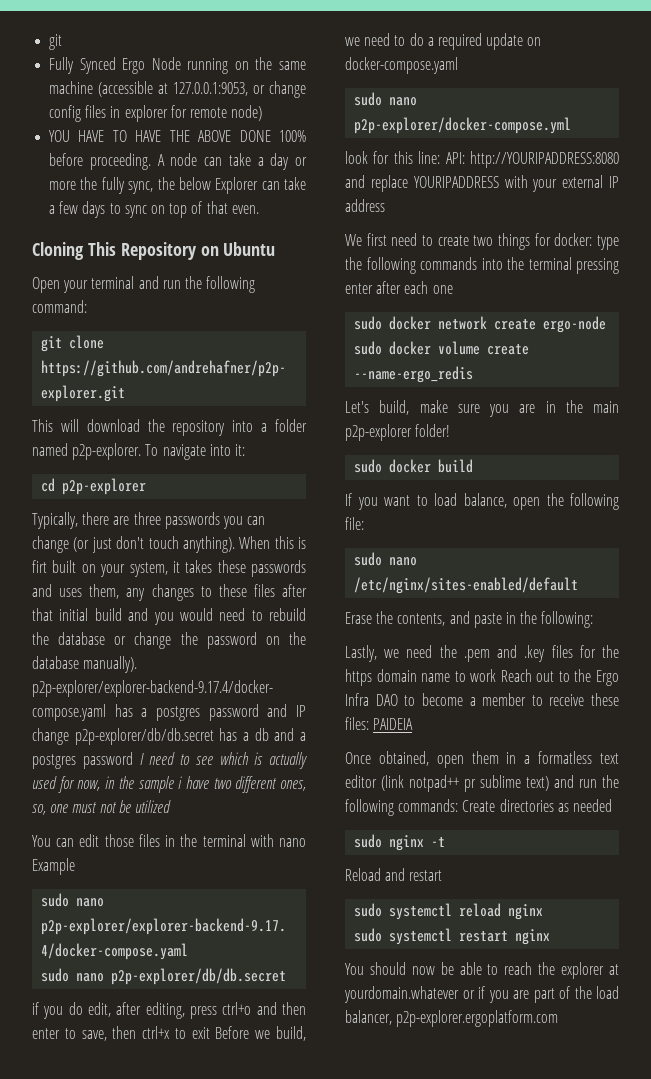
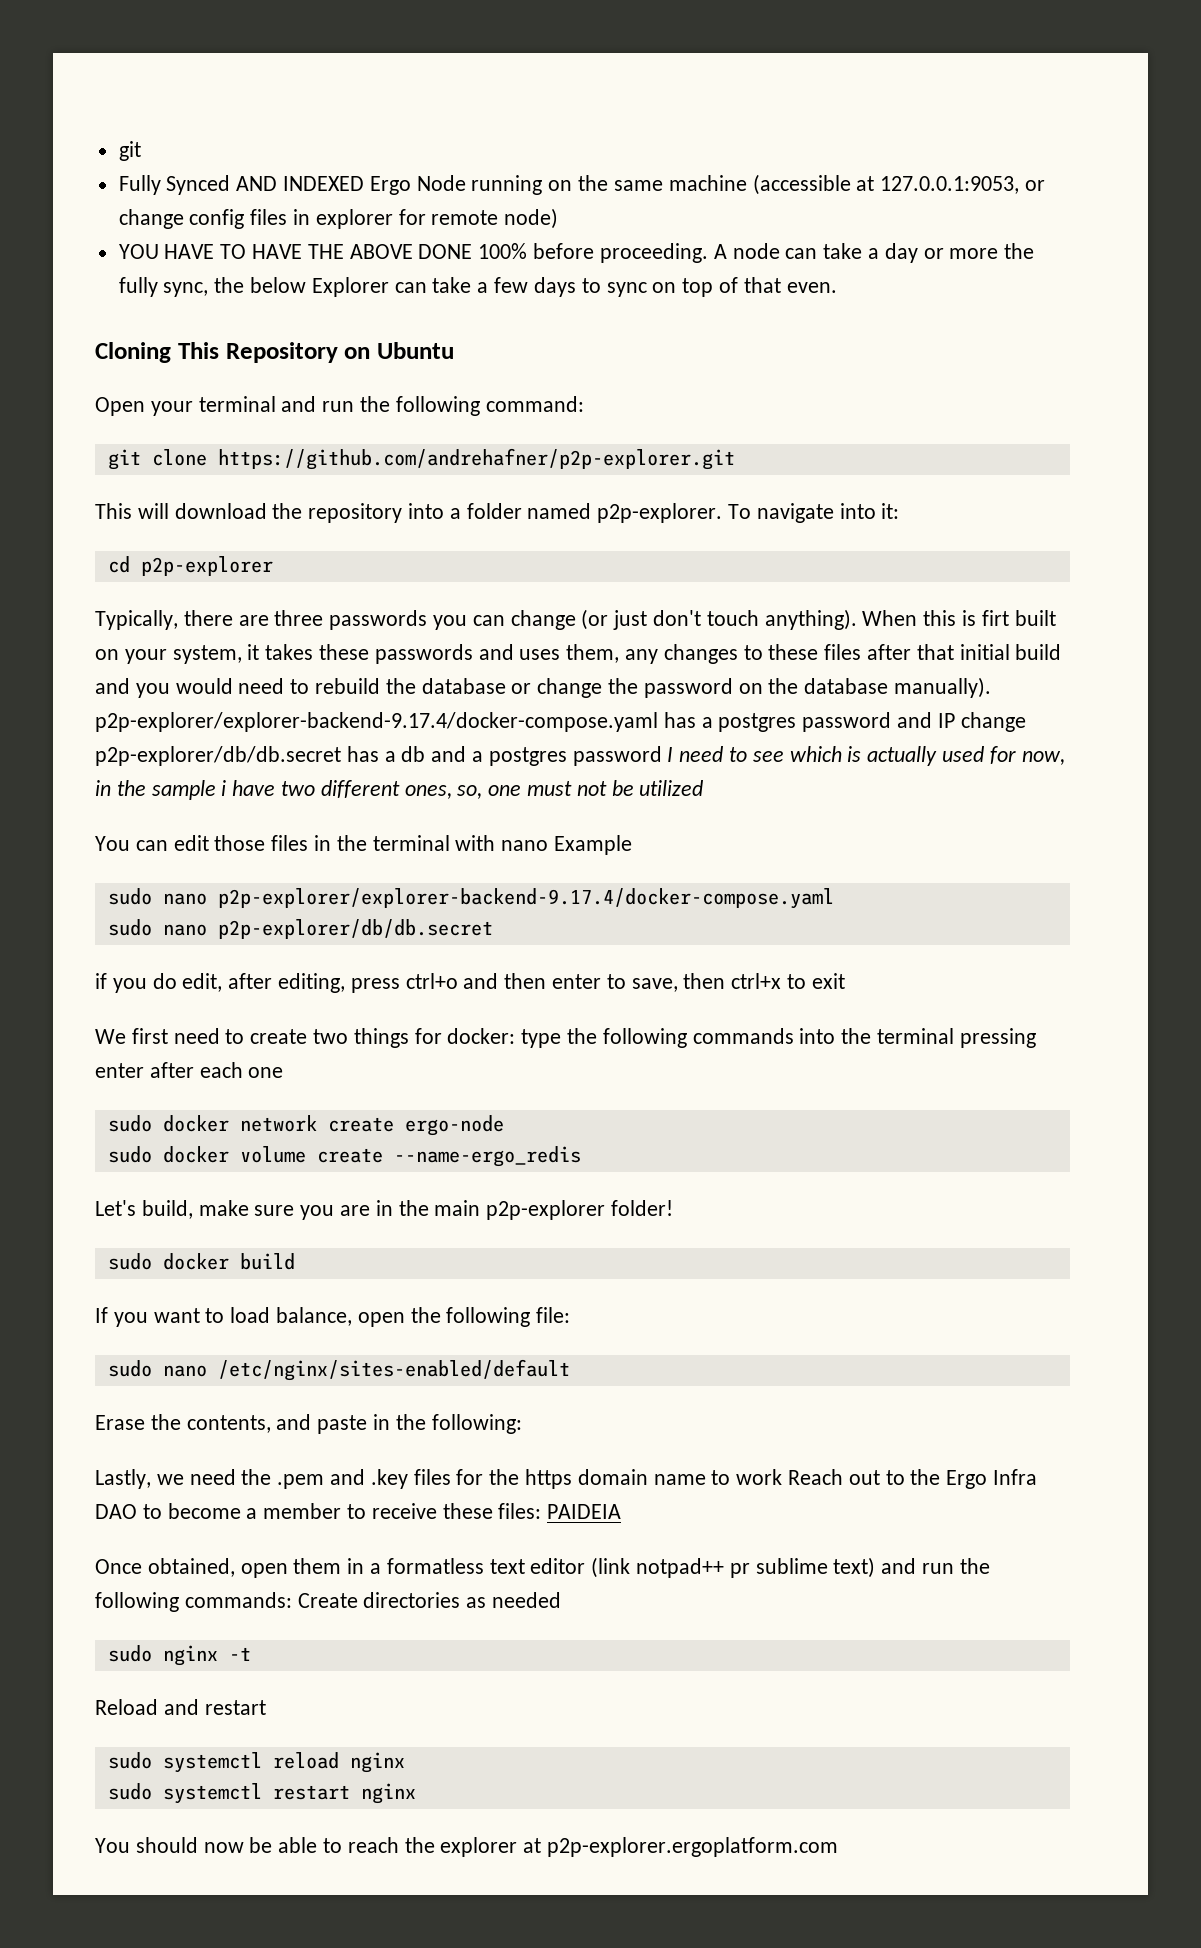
- Fully Synced Ergo Node running on the same machine (accessible at 127.0.0.1:9053, or change config files in explorer for remote node)
+ Fully Synced AND INDEXED Ergo Node running on the same machine (accessible at 127.0.0.1:9053, or change config files in explorer for remote node)
- if you do edit, after editing, press ctrl+o and then enter to save, then ctrl+x to exit Before we build, we need to do a required update on docker-compose.yaml
- sudo nano p2p-explorer/docker-compose.yml
- look for this line: API: http://YOURIPADDRESS:8080 and replace YOURIPADDRESS with your external IP address
+ if you do edit, after editing, press ctrl+o and then enter to save, then ctrl+x to exit
- You should now be able to reach the explorer at yourdomain.whatever or if you are part of the load balancer, p2p-explorer.ergoplatform.com
+ You should now be able to reach the explorer at p2p-explorer.ergoplatform.com

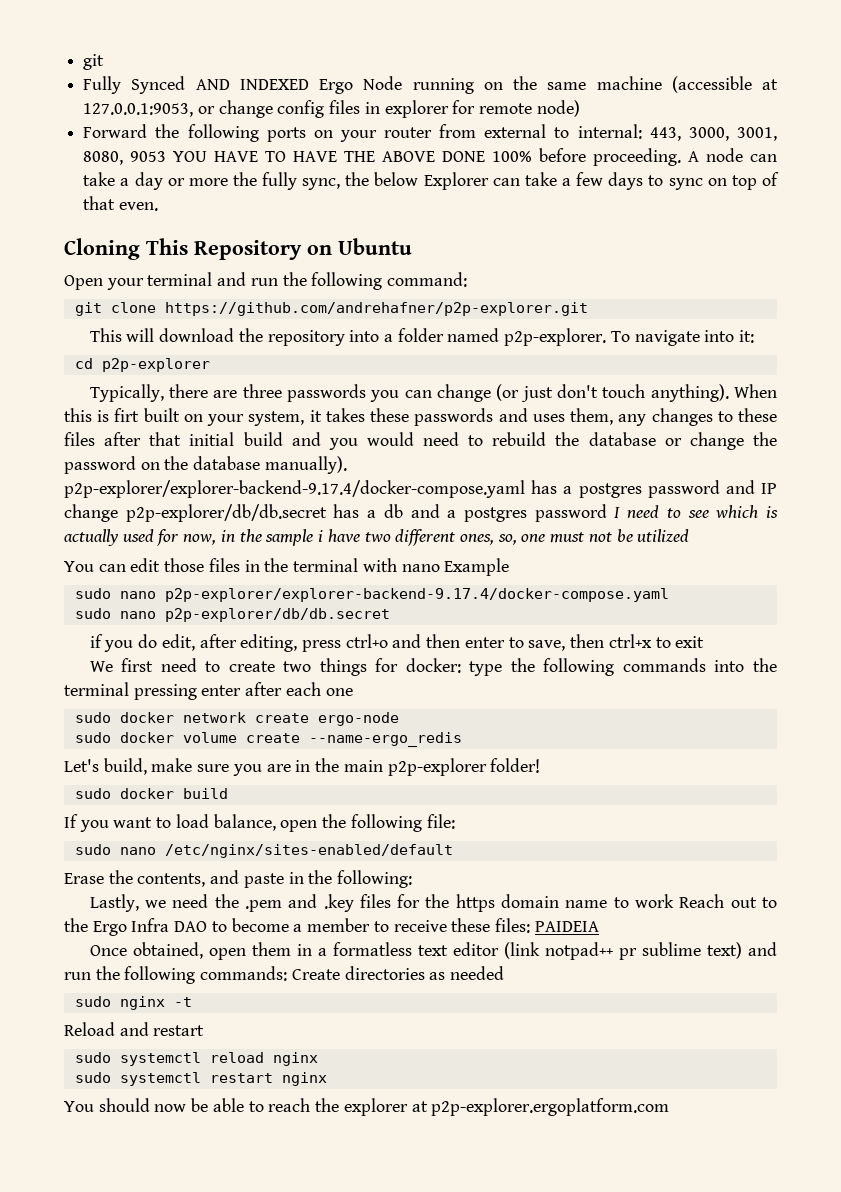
- YOU HAVE TO HAVE THE ABOVE DONE 100% before proceeding.
+ Forward the following ports on your router from external to internal: 443, 3000, 3001, 8080, 9053 YOU HAVE TO HAVE THE ABOVE DONE 100% before proceeding.

